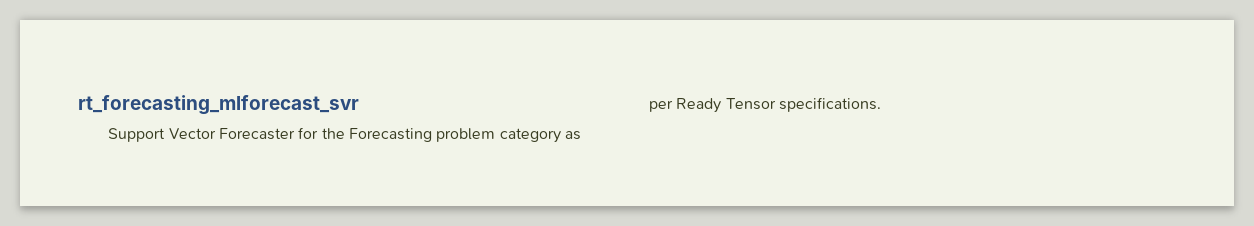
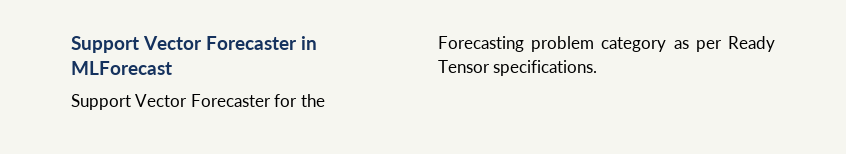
- rt_forecasting_mlforecast_svr
+ Support Vector Forecaster in MLForecast

